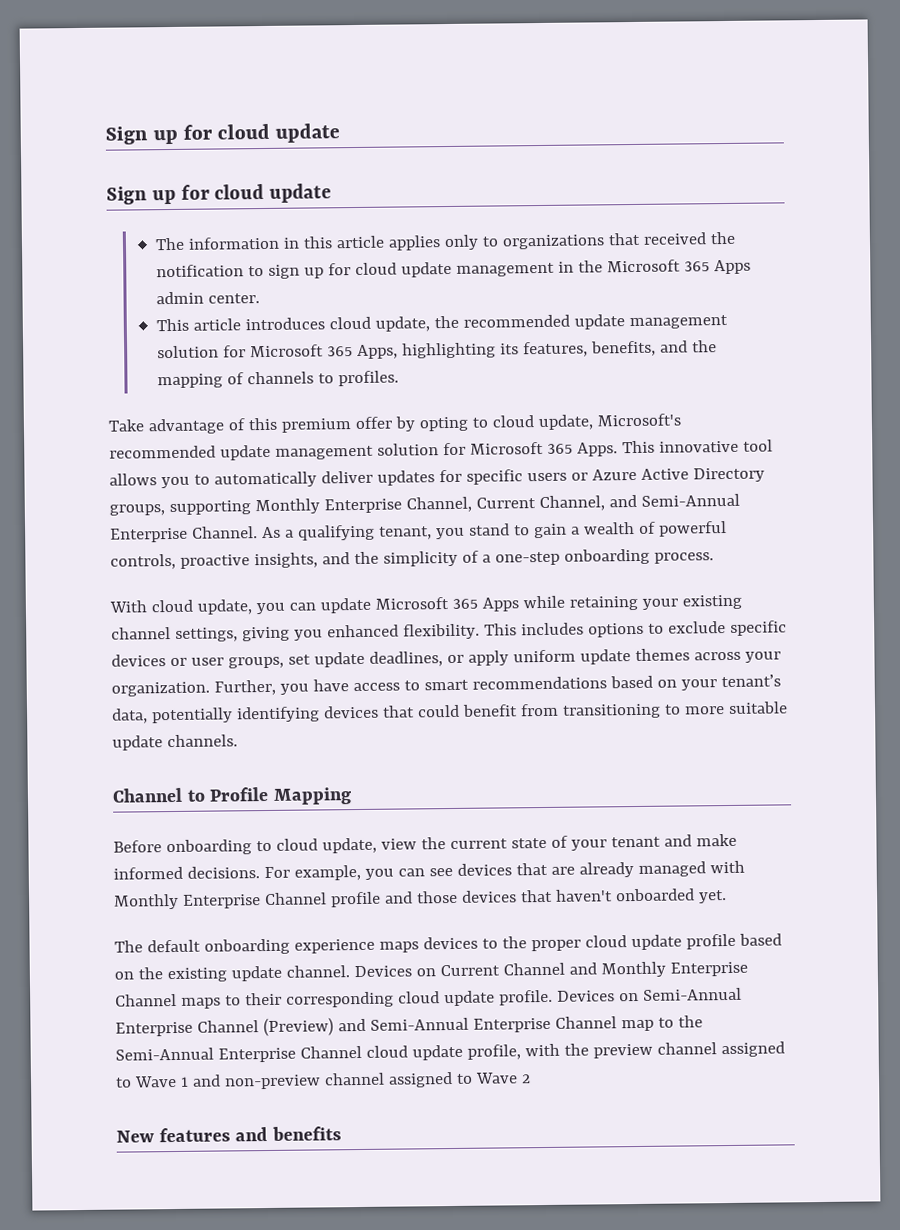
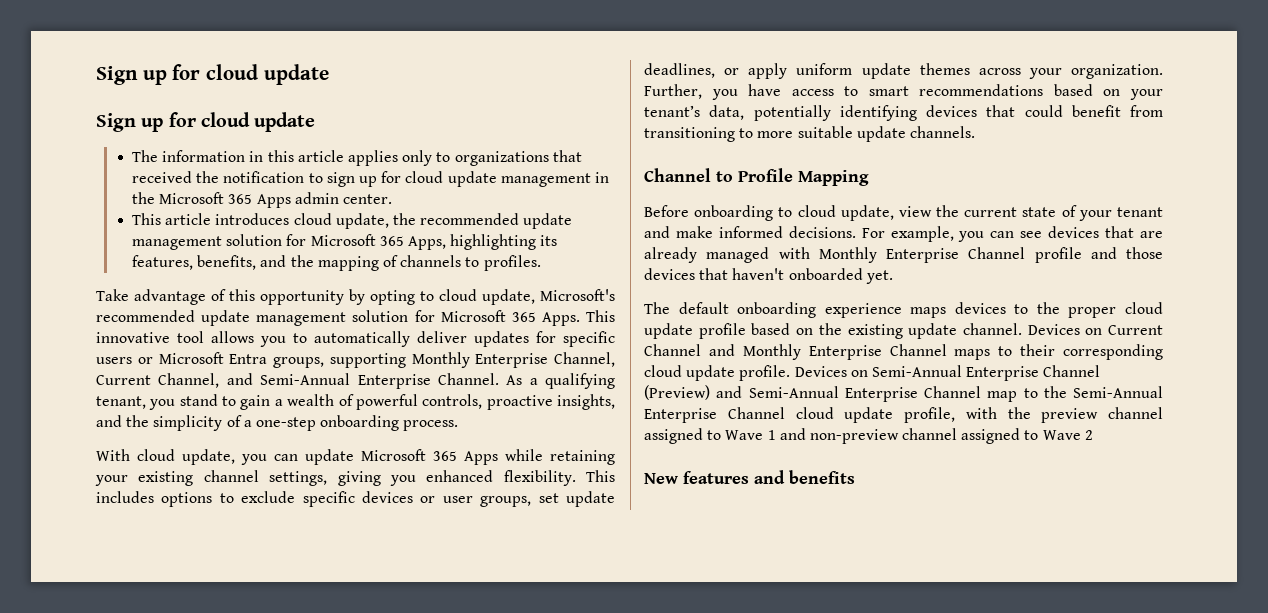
- Take advantage of this premium offer by opting to cloud update, Microsoft's recommended update management solution for Microsoft 365 Apps.
+ Take advantage of this opportunity by opting to cloud update, Microsoft's recommended update management solution for Microsoft 365 Apps.
- This innovative tool allows you to automatically deliver updates for specific users or Azure Active Directory groups, supporting Monthly Enterprise Channel, Current Channel, and Semi-Annual Enterprise Channel.
+ This innovative tool allows you to automatically deliver updates for specific users or Microsoft Entra groups, supporting Monthly Enterprise Channel, Current Channel, and Semi-Annual Enterprise Channel.

